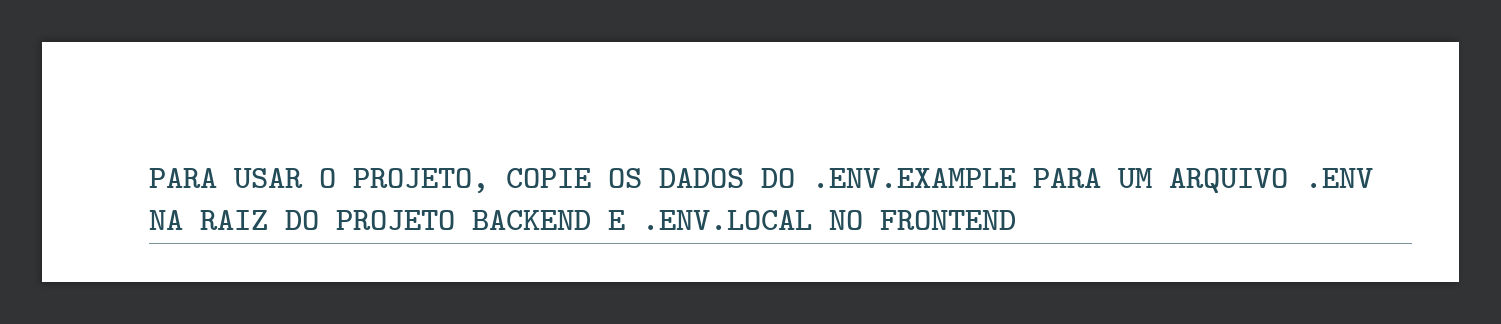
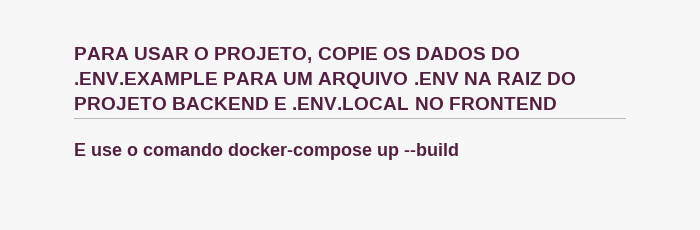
+ E use o comando docker-compose up --build

